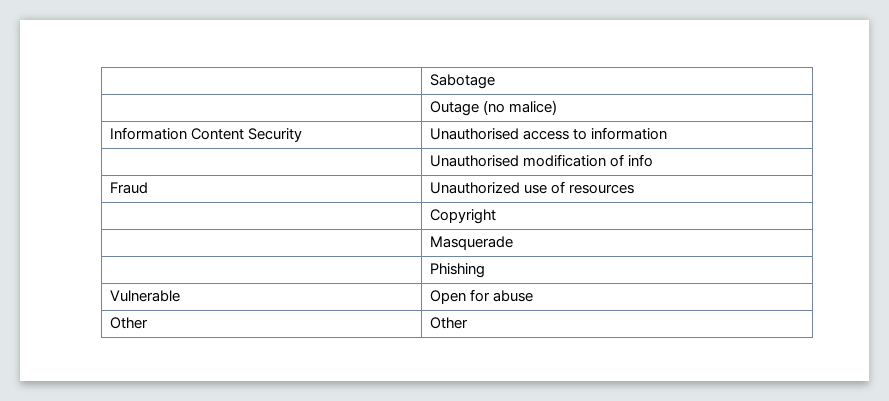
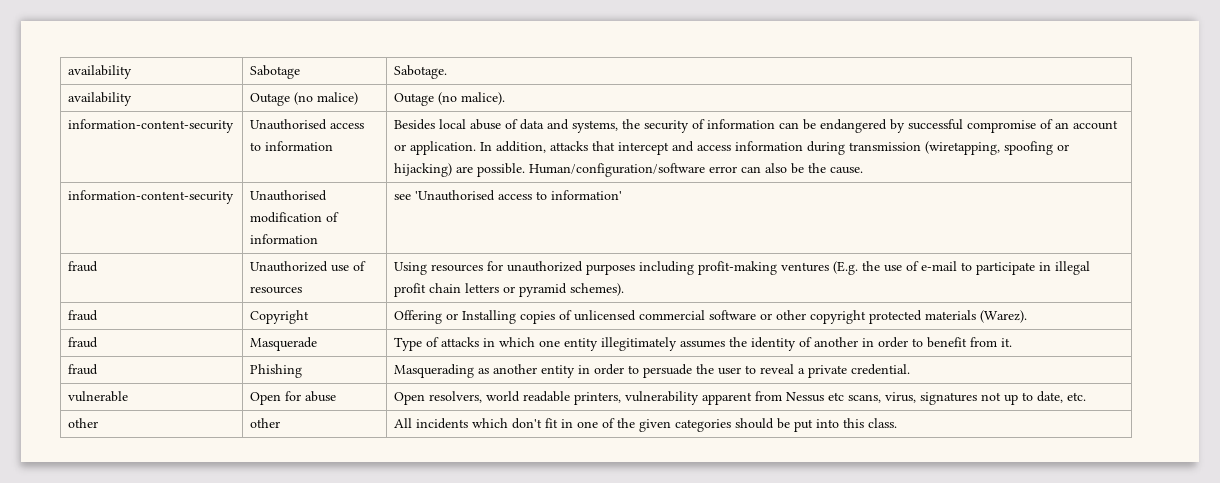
- | Sabotage
- | Outage (no malice)
- Information Content Security | Unauthorised access to information
+ availability | Sabotage | Sabotage.
+ availability | Outage (no malice) | Outage (no malice).
+ information-content-security | Unauthorised access to information
- | Unauthorised modification of info
- Fraud | Unauthorized use of resources
- | Copyright
- | Masquerade
- | Phishing
- Vulnerable | Open for abuse
- Other | Other
+ Besides local abuse of data and systems, the security of information can be endangered by successful compromise of an account or application. In addition, attacks that intercept and access information during transmission (wiretapping, spoofing or hijacking) are possible. Human/configuration/software error can also be the cause.
+ information-content-security | Unauthorised modification of information | see 'Unauthorised access to information'
+ fraud | Unauthorized use of resources | Using resources for unauthorized purposes including profit-making ventures (E.g. the use of e-mail to participate in illegal profit chain letters or pyramid schemes).
+ fraud | Copyright | Offering or Installing copies of unlicensed commercial software or other copyright protected materials (Warez).
+ fraud | Masquerade | Type of attacks in which one entity illegitimately assumes the identity of another in order to benefit from it.
+ fraud | Phishing | Masquerading as another entity in order to persuade the user to reveal a private credential.
+ vulnerable | Open for abuse | Open resolvers, world readable printers, vulnerability apparent from Nessus etc scans, virus, signatures not up to date, etc.
+ other | other | All incidents which don't fit in one of the given categories should be put into this class.

